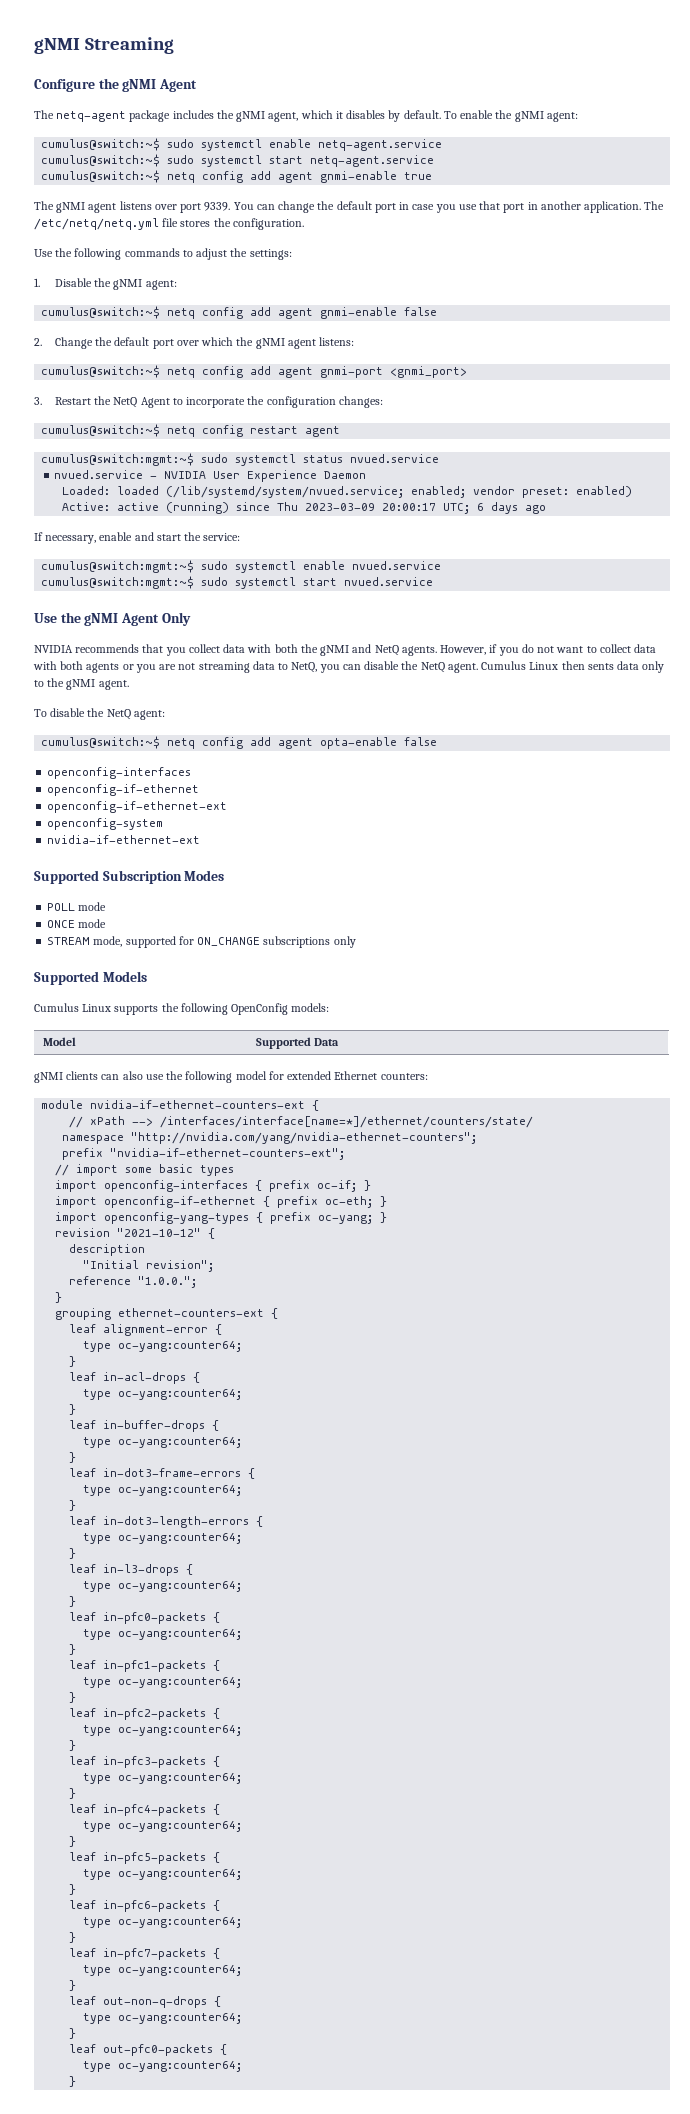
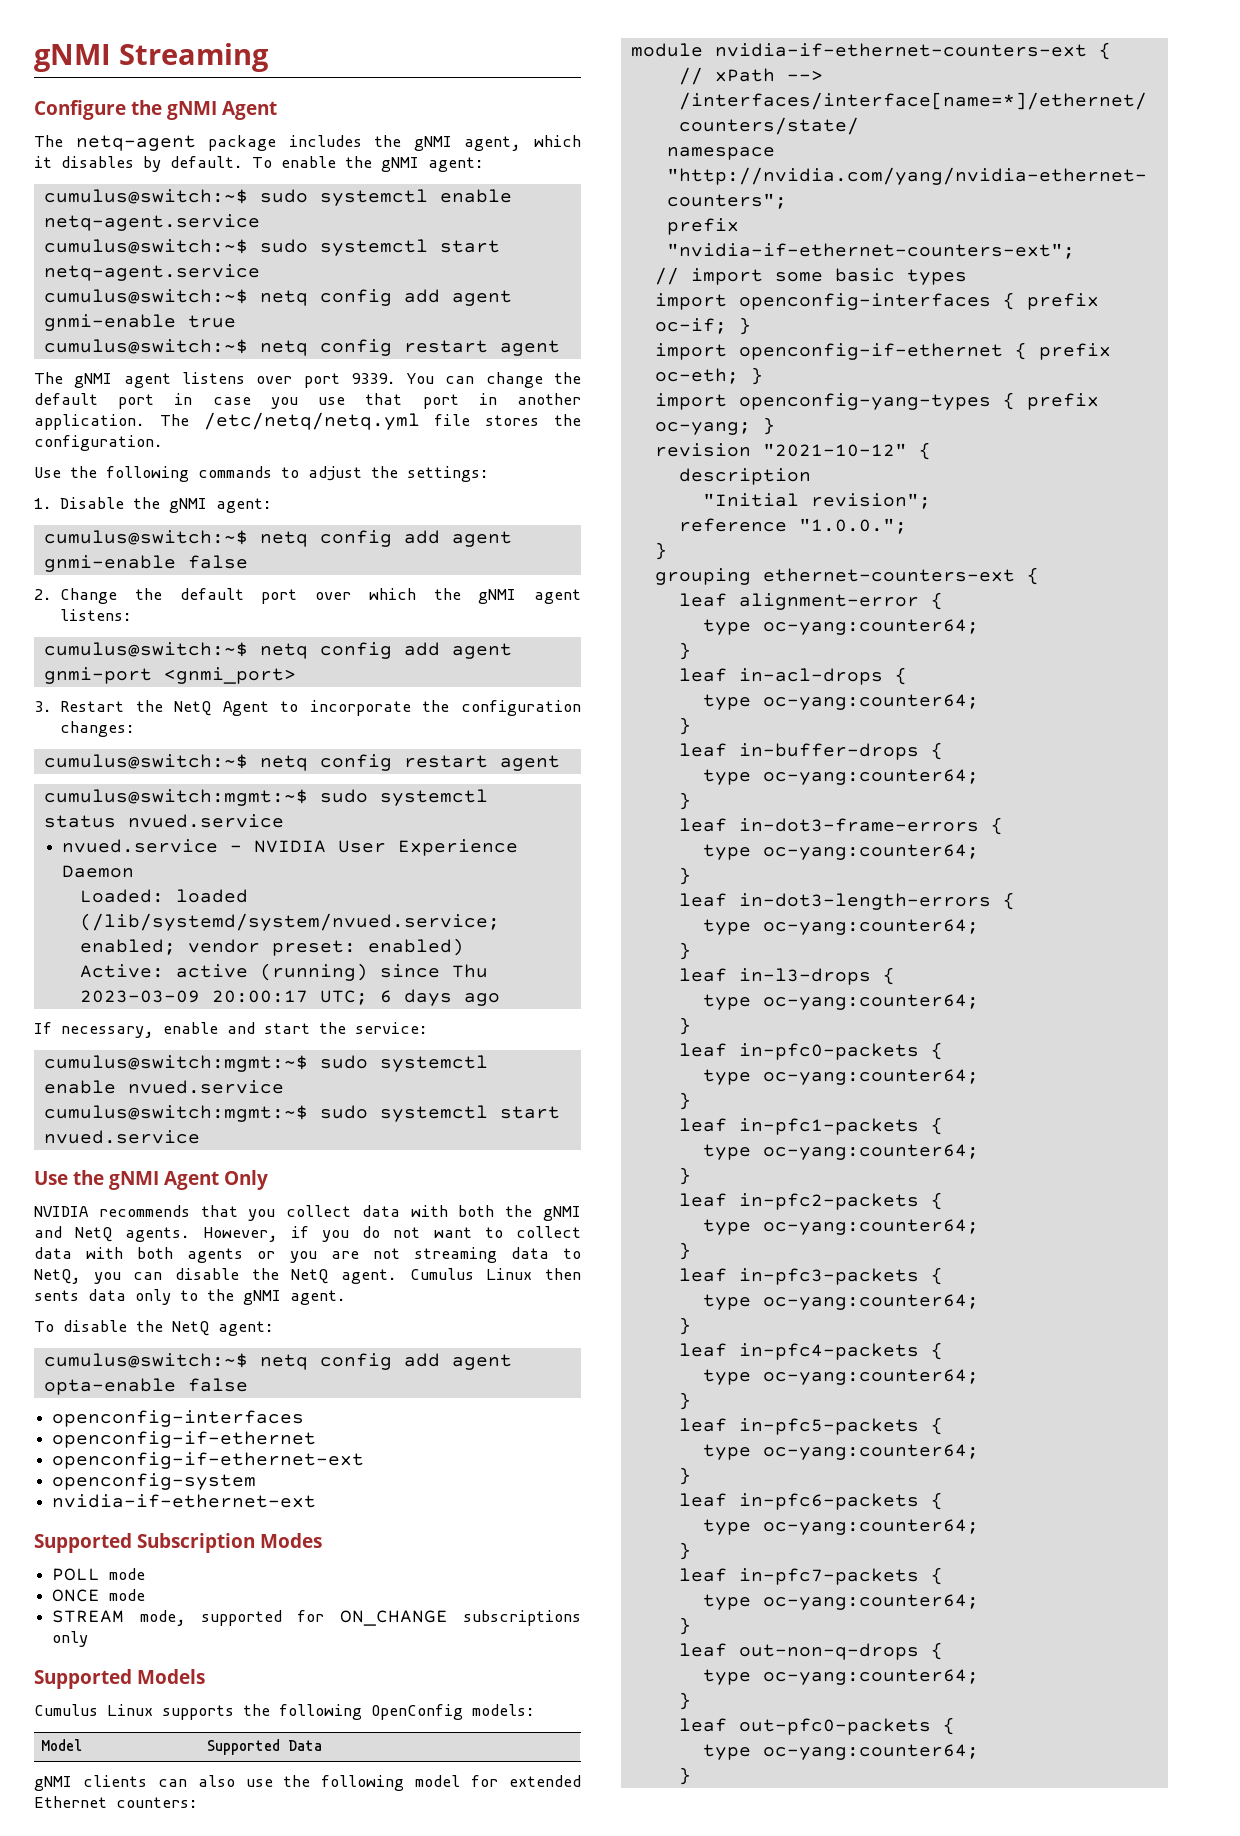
  cumulus@switch:~$ netq config add agent gnmi-enable true
+ cumulus@switch:~$ netq config restart agent

